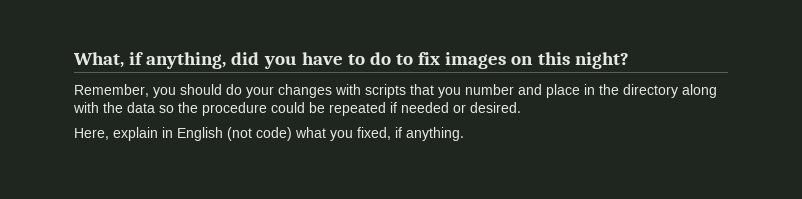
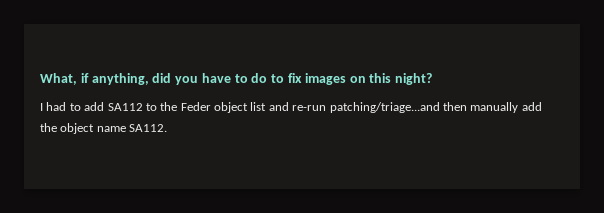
- Remember, you should do your changes with scripts that you number and place in the directory along with the data so the procedure could be repeated if needed or desired.
- Here, explain in English (not code) what you fixed, if anything.
+ I had to add SA112 to the Feder object list and re-run patching/triage...and then manually add the object name SA112.

